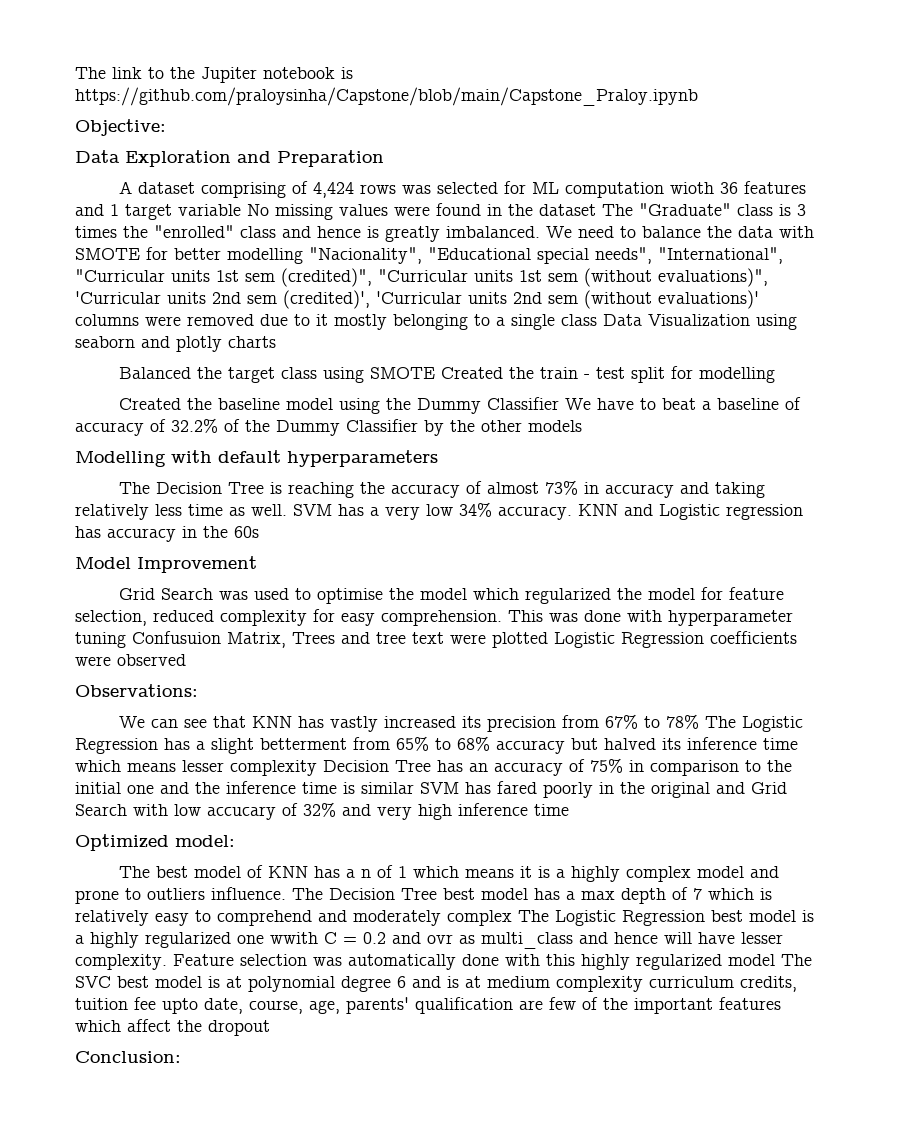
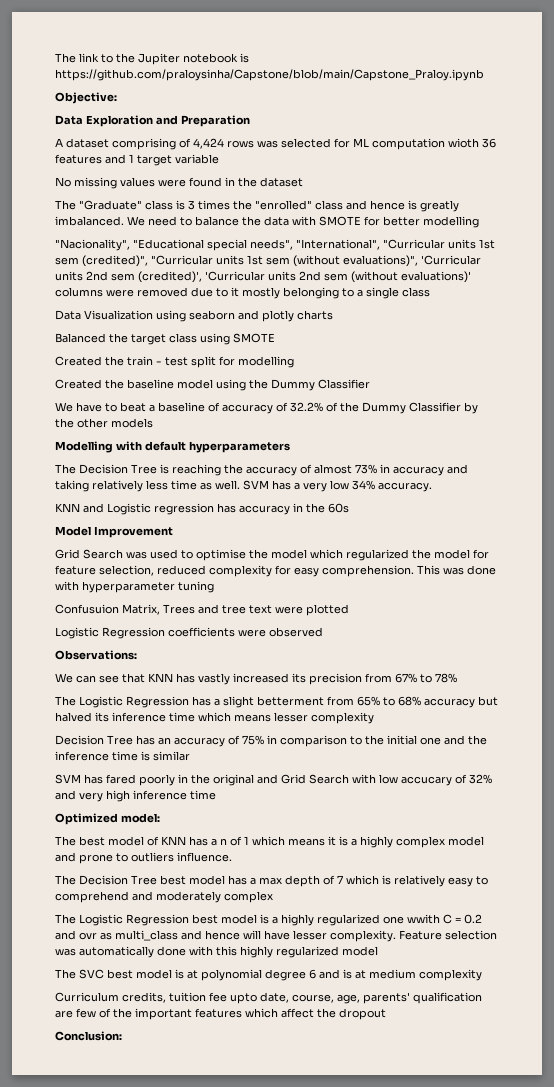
- A dataset comprising of 4,424 rows was selected for ML computation wioth 36 features and 1 target variable No missing values were found in the dataset The "Graduate" class is 3 times the "enrolled" class and hence is greatly imbalanced.
+ A dataset comprising of 4,424 rows was selected for ML computation wioth 36 features and 1 target variable
+ No missing values were found in the dataset
+ The "Graduate" class is 3 times the "enrolled" class and hence is greatly imbalanced.
- We need to balance the data with SMOTE for better modelling "Nacionality", "Educational special needs", "International", "Curricular units 1st sem (credited)", "Curricular units 1st sem (without evaluations)", 'Curricular units 2nd sem (credited)', 'Curricular units 2nd sem (without evaluations)' columns were removed due to it mostly belonging to a single class Data Visualization using seaborn and plotly charts
+ We need to balance the data with SMOTE for better modelling
+ "Nacionality", "Educational special needs", "International", "Curricular units 1st sem (credited)", "Curricular units 1st sem (without evaluations)", 'Curricular units 2nd sem (credited)', 'Curricular units 2nd sem (without evaluations)' columns were removed due to it mostly belonging to a single class
+ Data Visualization using seaborn and plotly charts
- Balanced the target class using SMOTE Created the train - test split for modelling
+ Balanced the target class using SMOTE
+ Created the train - test split for modelling
- Created the baseline model using the Dummy Classifier We have to beat a baseline of accuracy of 32.2% of the Dummy Classifier by the other models
+ Created the baseline model using the Dummy Classifier
+ We have to beat a baseline of accuracy of 32.2% of the Dummy Classifier by the other models
- SVM has a very low 34% accuracy. KNN and Logistic regression has accuracy in the 60s
+ SVM has a very low 34% accuracy.
+ KNN and Logistic regression has accuracy in the 60s
- This was done with hyperparameter tuning Confusuion Matrix, Trees and tree text were plotted Logistic Regression coefficients were observed
+ This was done with hyperparameter tuning
+ Confusuion Matrix, Trees and tree text were plotted
+ Logistic Regression coefficients were observed
- We can see that KNN has vastly increased its precision from 67% to 78% The Logistic Regression has a slight betterment from 65% to 68% accuracy but halved its inference time which means lesser complexity Decision Tree has an accuracy of 75% in comparison to the initial one and the inference time is similar SVM has fared poorly in the original and Grid Search with low accucary of 32% and very high inference time
+ We can see that KNN has vastly increased its precision from 67% to 78%
+ The Logistic Regression has a slight betterment from 65% to 68% accuracy but halved its inference time which means lesser complexity
+ Decision Tree has an accuracy of 75% in comparison to the initial one and the inference time is similar
+ SVM has fared poorly in the original and Grid Search with low accucary of 32% and very high inference time
- The best model of KNN has a n of 1 which means it is a highly complex model and prone to outliers influence. The Decision Tree best model has a max depth of 7 which is relatively easy to comprehend and moderately complex The Logistic Regression best model is a highly regularized one wwith C = 0.2 and ovr as multi_class and hence will have lesser complexity.
+ The best model of KNN has a n of 1 which means it is a highly complex model and prone to outliers influence.
+ The Decision Tree best model has a max depth of 7 which is relatively easy to comprehend and moderately complex
+ The Logistic Regression best model is a highly regularized one wwith C = 0.2 and ovr as multi_class and hence will have lesser complexity.
- Feature selection was automatically done with this highly regularized model The SVC best model is at polynomial degree 6 and is at medium complexity curriculum credits, tuition fee upto date, course, age, parents' qualification are few of the important features which affect the dropout
+ Feature selection was automatically done with this highly regularized model
+ The SVC best model is at polynomial degree 6 and is at medium complexity
+ Curriculum credits, tuition fee upto date, course, age, parents' qualification are few of the important features which affect the dropout

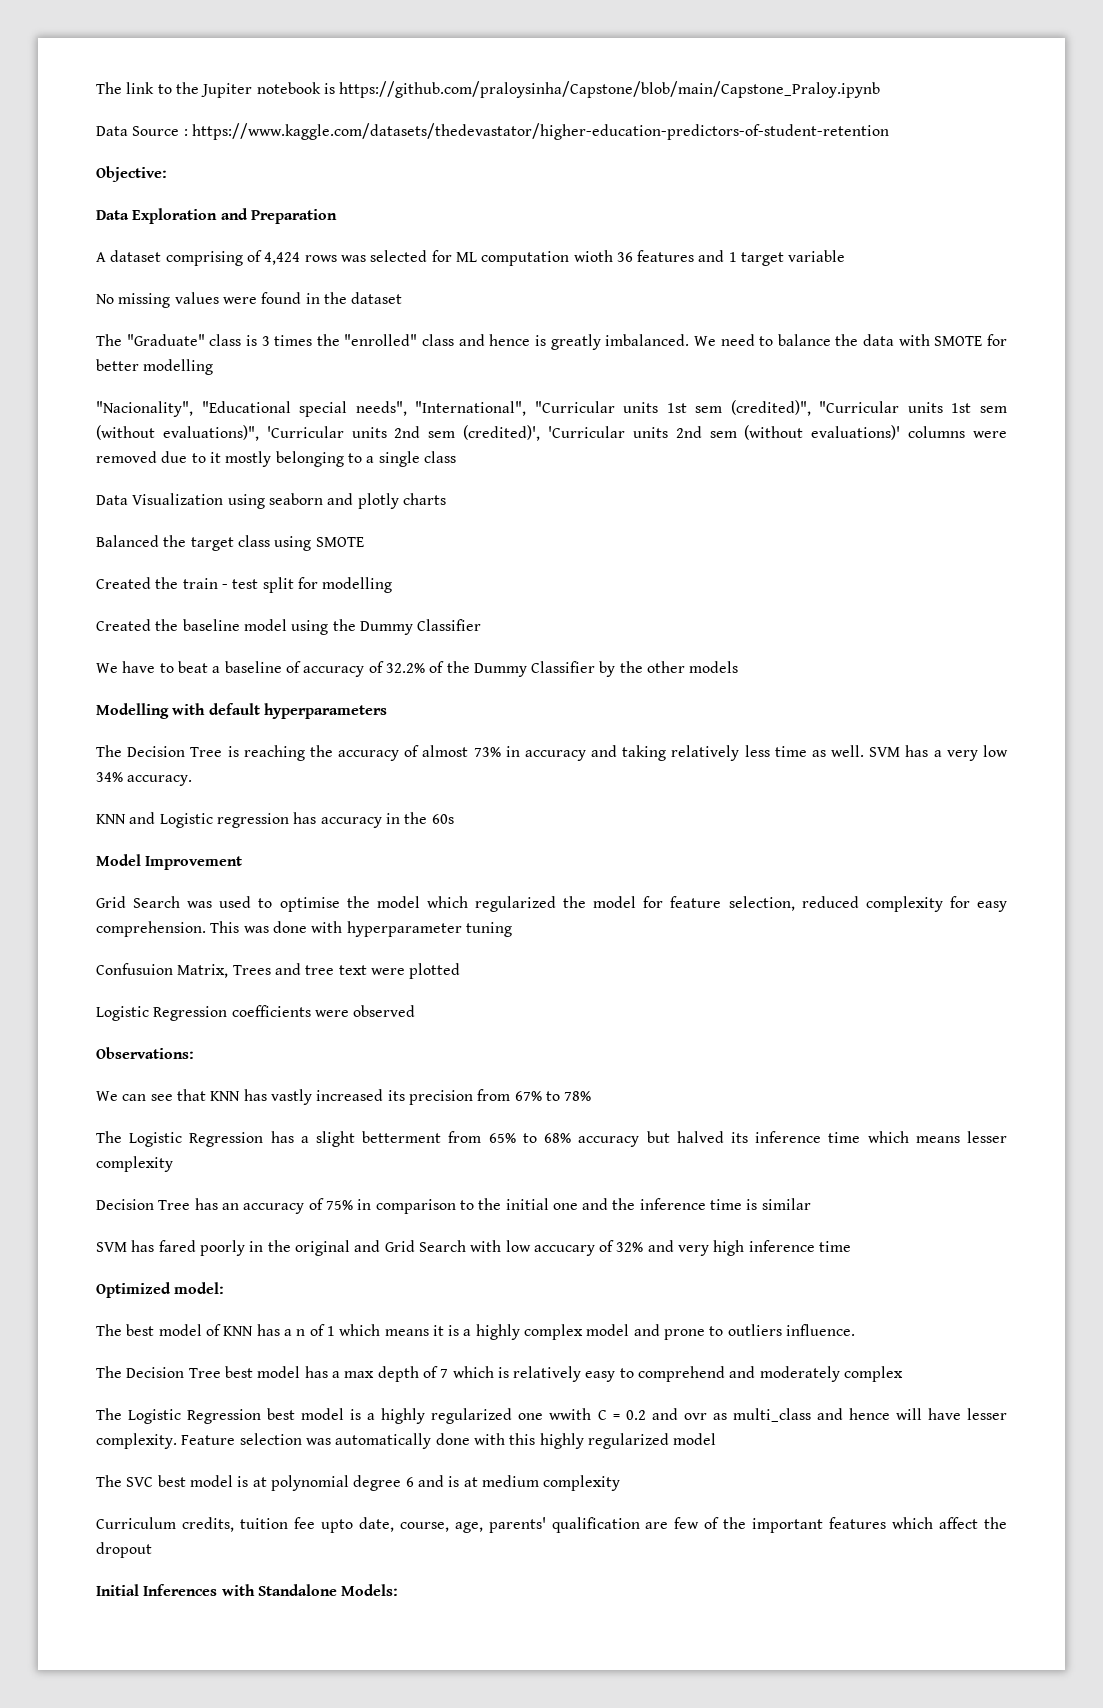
+ Data Source : https://www.kaggle.com/datasets/thedevastator/higher-education-predictors-of-student-retention
- Conclusion:
+ Initial Inferences with Standalone Models:

